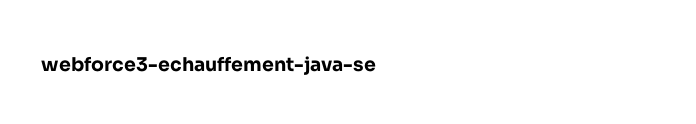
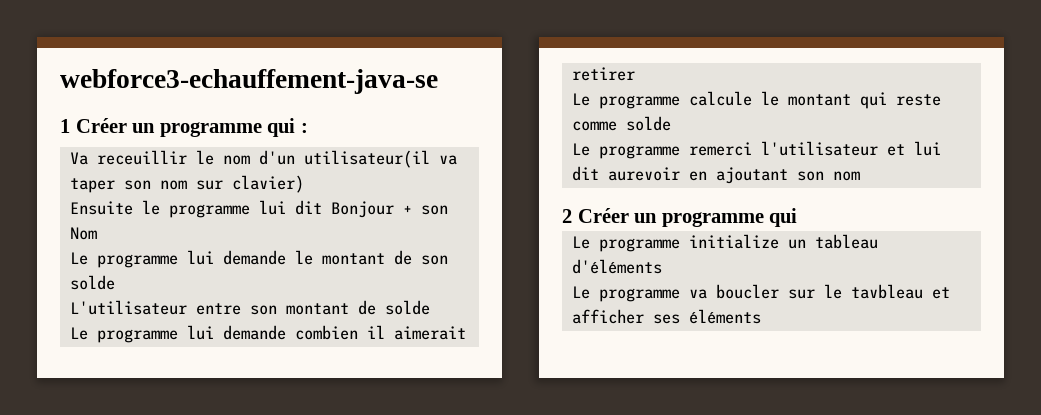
+ 1 Créer un programme qui :
+ Va receuillir le nom d'un utilisateur(il va taper son nom sur clavier)
+ Ensuite le programme lui dit Bonjour + son Nom
+ Le programme lui demande le montant de son solde
+ L'utilisateur entre son montant de solde
+ Le programme lui demande combien il aimerait retirer
+ Le programme calcule le montant qui reste comme solde
+ Le programme remerci l'utilisateur et lui dit aurevoir en ajoutant son nom
+ 2 Créer un programme qui
+ Le programme initialize un tableau d'éléments
+ Le programme va boucler sur le tavbleau et afficher ses éléments

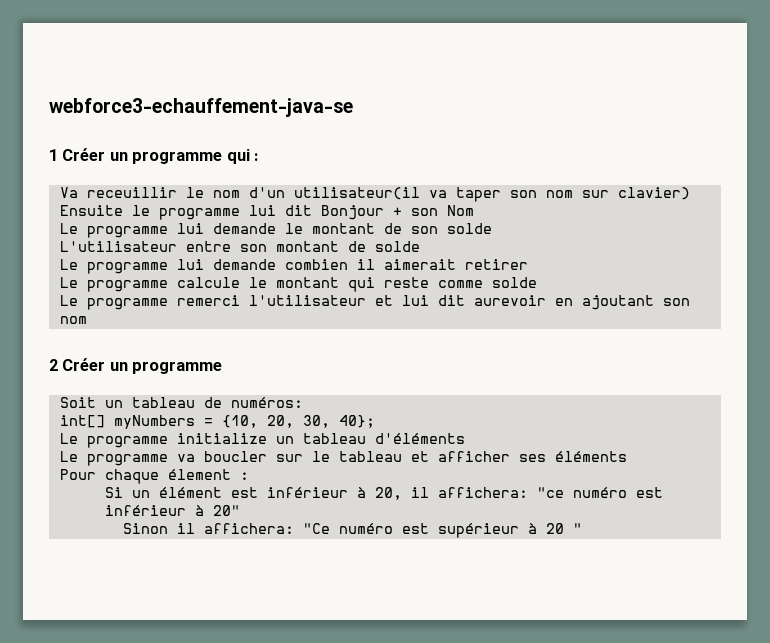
- 2 Créer un programme qui
+ 2 Créer un programme
+ Soit un tableau de numéros:
+ int[] myNumbers = {10, 20, 30, 40};
- Le programme va boucler sur le tavbleau et afficher ses éléments
+ Le programme va boucler sur le tableau et afficher ses éléments
+ Pour chaque élement :
+ Si un élément est inférieur à 20, il affichera: "ce numéro est inférieur à 20"
+ Sinon il affichera: "Ce numéro est supérieur à 20 "

